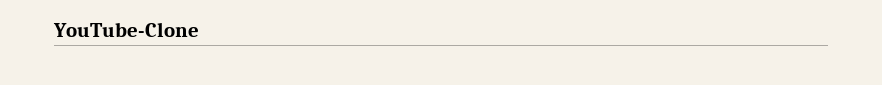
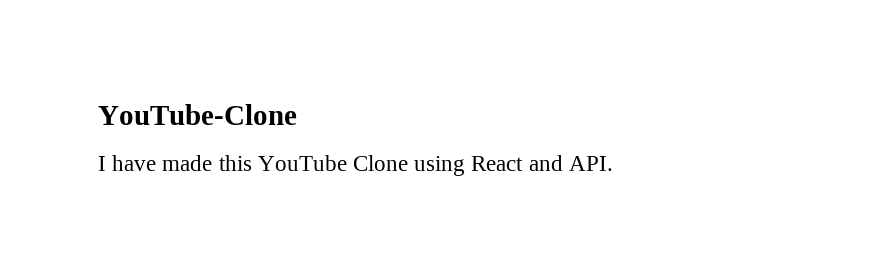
+ I have made this YouTube Clone using React and API.

